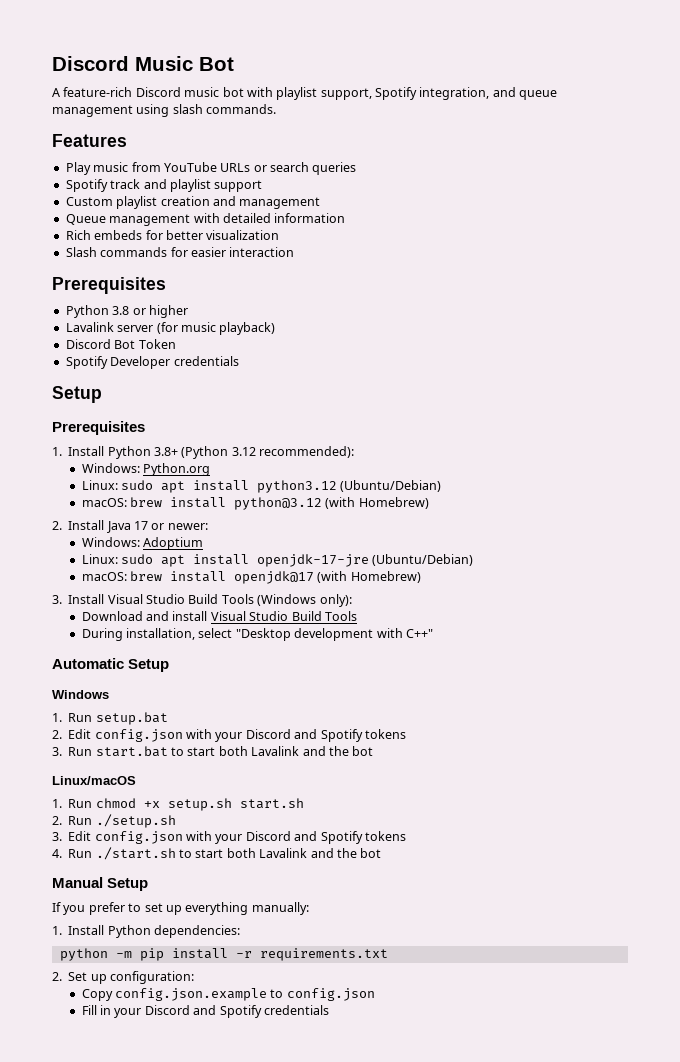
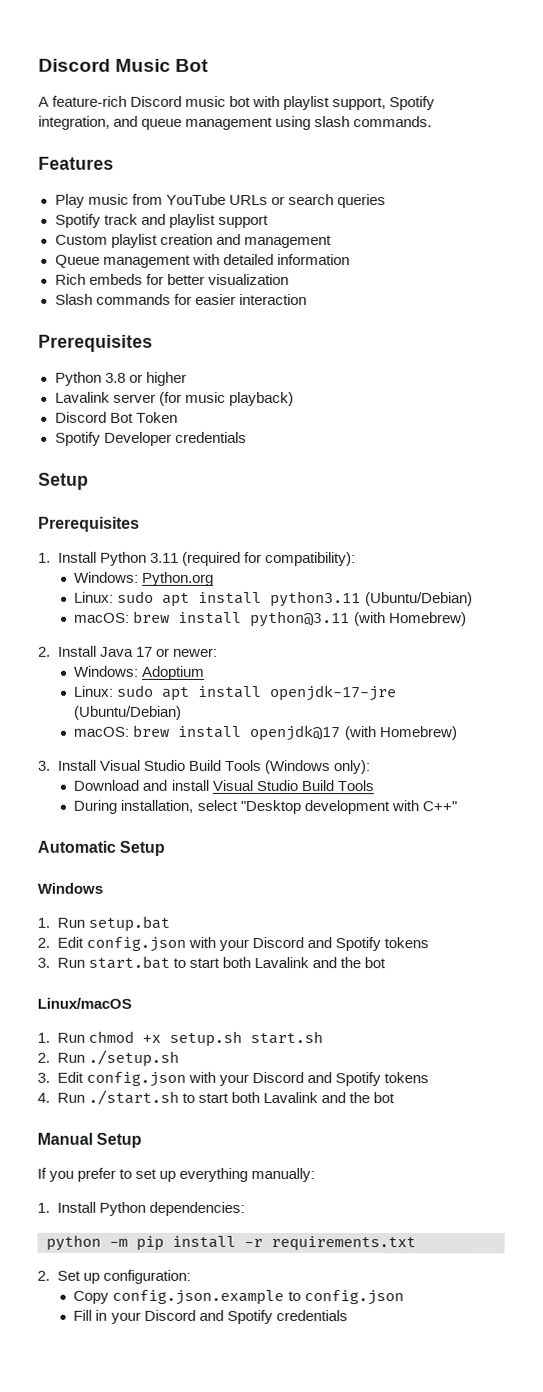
- 1. Install Python 3.8+ (Python 3.12 recommended):
+ 1. Install Python 3.11 (required for compatibility):
- Linux: sudo apt install python3.12 (Ubuntu/Debian)
- macOS: brew install python@3.12 (with Homebrew)
+ Linux: sudo apt install python3.11 (Ubuntu/Debian)
+ macOS: brew install python@3.11 (with Homebrew)

